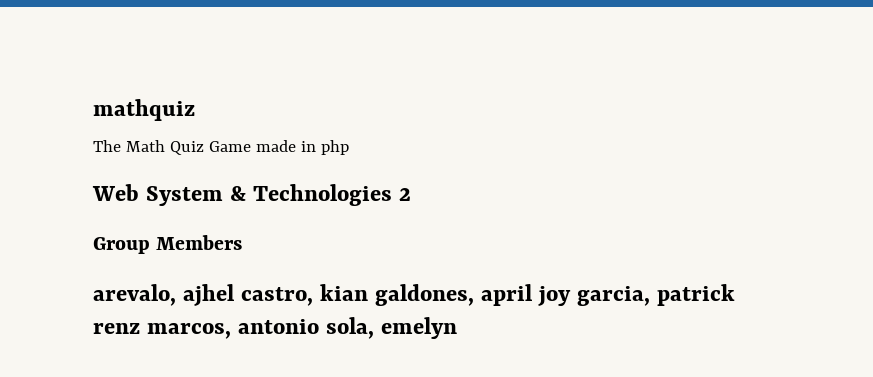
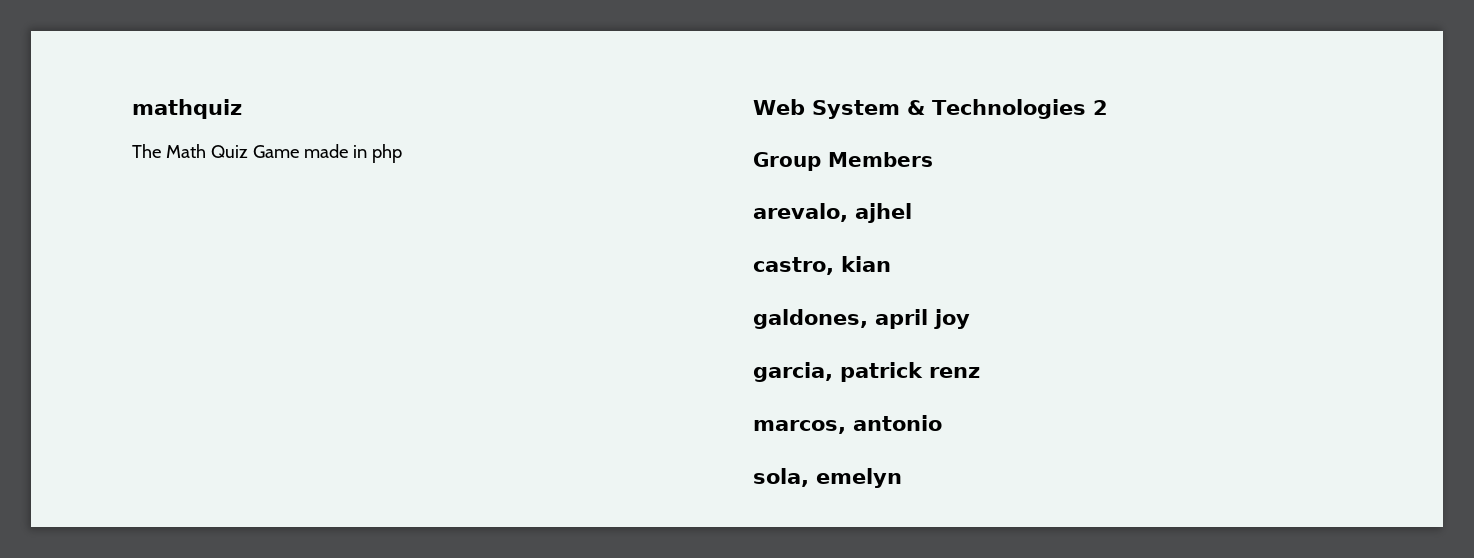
- arevalo, ajhel castro, kian galdones, april joy garcia, patrick renz marcos, antonio sola, emelyn
+ arevalo, ajhel
+ castro, kian
+ galdones, april joy
+ garcia, patrick renz
+ marcos, antonio
+ sola, emelyn

